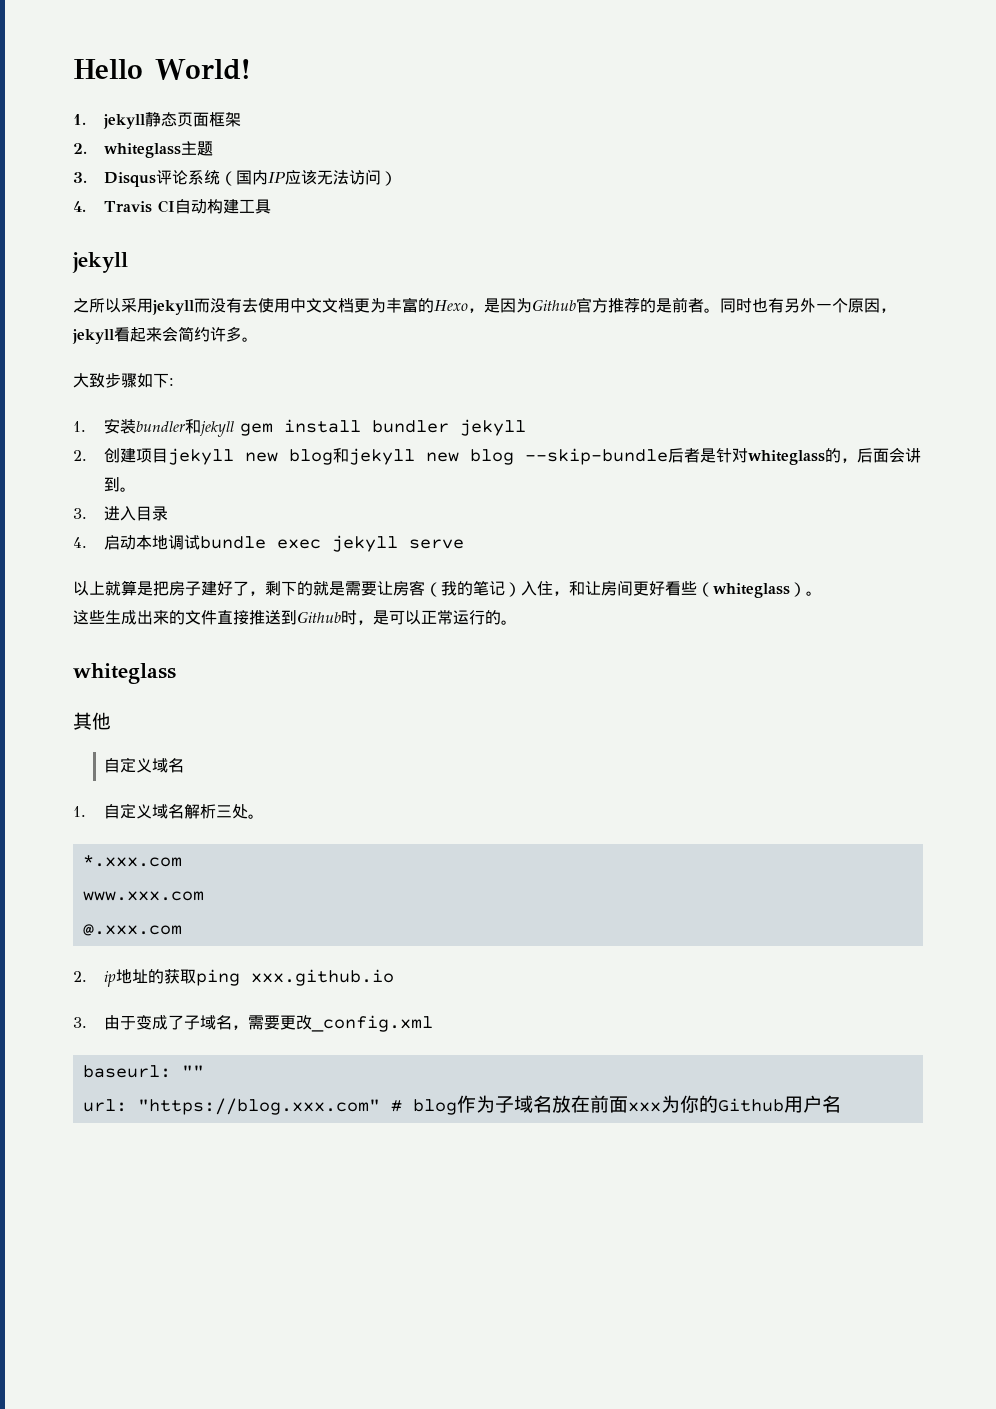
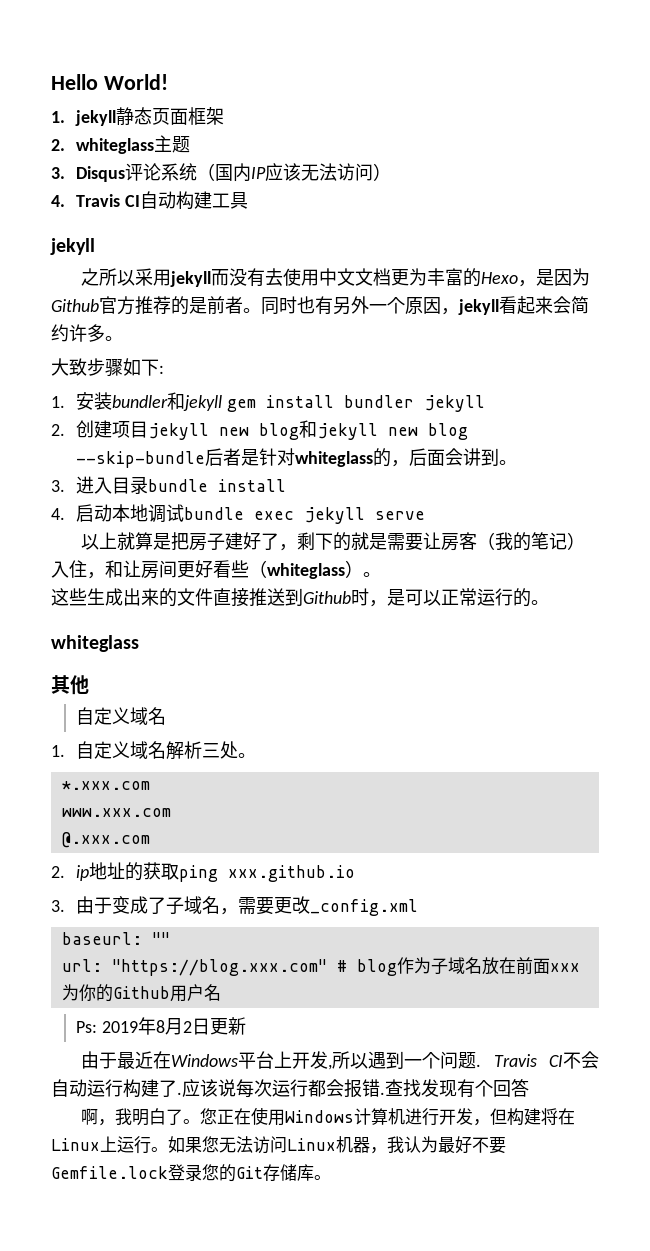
- 3.进入目录
+ 3.进入目录bundle install
+ Ps: 2019年8月2日更新
+ 由于最近在Windows平台上开发,所以遇到一个问题. Travis CI不会自动运行构建了.应该说每次运行都会报错.查找发现有个回答
+ 啊，我明白了。您正在使用Windows计算机进行开发，但构建将在Linux上运行。如果您无法访问Linux机器，我认为最好不要Gemfile.lock登录您的Git存储库。

